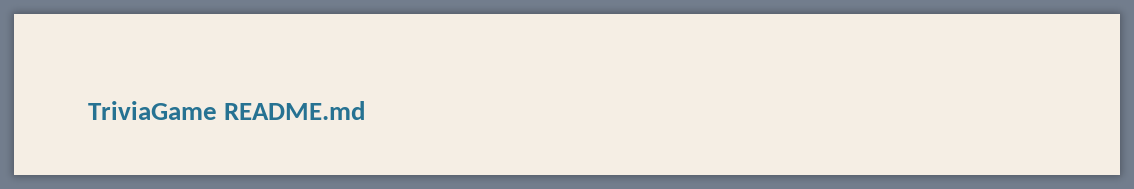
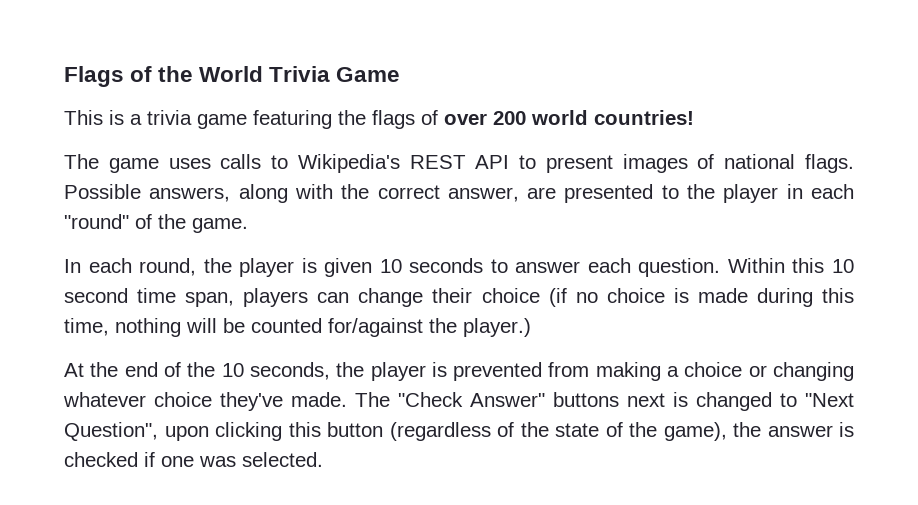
- TriviaGame README.md
+ Flags of the World Trivia Game
+ This is a trivia game featuring the flags of over 200 world countries!
+ The game uses calls to Wikipedia's REST API to present images of national flags. Possible answers, along with the correct answer, are presented to the player in each "round" of the game.
+ In each round, the player is given 10 seconds to answer each question. Within this 10 second time span, players can change their choice (if no choice is made during this time, nothing will be counted for/against the player.)
+ At the end of the 10 seconds, the player is prevented from making a choice or changing whatever choice they've made. The "Check Answer" buttons next is changed to "Next Question", upon clicking this button (regardless of the state of the game), the answer is checked if one was selected.

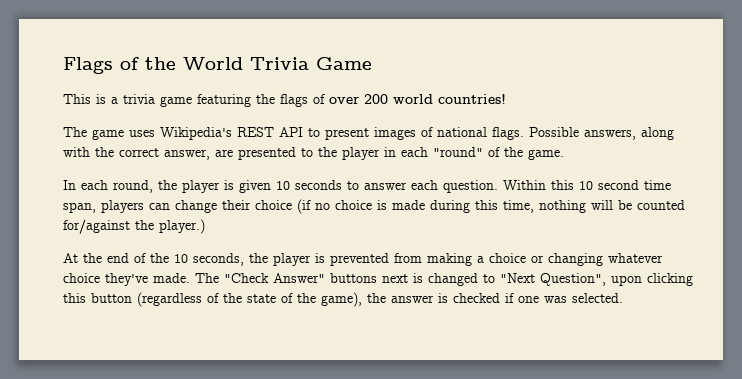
- The game uses calls to Wikipedia's REST API to present images of national flags.
+ The game uses Wikipedia's REST API to present images of national flags.

